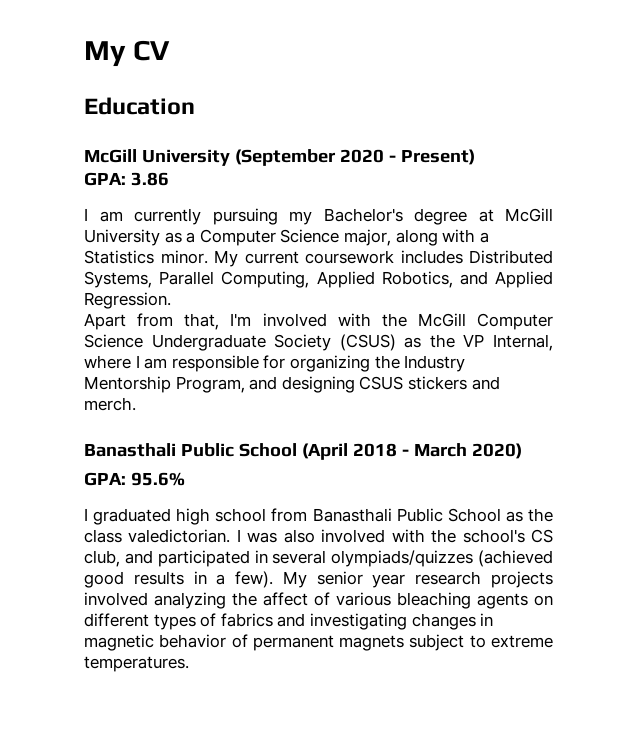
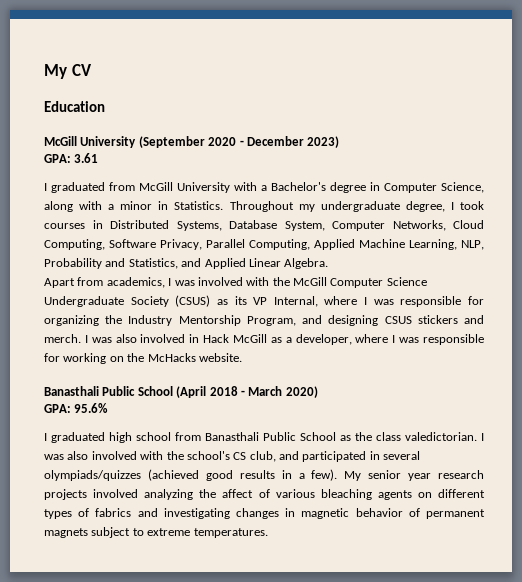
- McGill University (September 2020 - Present)
- GPA: 3.86
- I am currently pursuing my Bachelor's degree at McGill University as a Computer Science major, along with a Statistics minor. My current coursework includes Distributed Systems, Parallel Computing, Applied Robotics, and Applied Regression.
+ McGill University (September 2020 - December 2023)
+ GPA: 3.61
+ I graduated from McGill University with a Bachelor's degree in Computer Science, along with a minor in Statistics. Throughout my undergraduate degree, I took courses in Distributed Systems, Database System, Computer Networks, Cloud Computing, Software Privacy, Parallel Computing, Applied Machine Learning, NLP, Probability and Statistics, and Applied Linear Algebra.
- Apart from that, I'm involved with the McGill Computer Science Undergraduate Society (CSUS) as the VP Internal, where I am responsible for organizing the Industry Mentorship Program, and designing CSUS stickers and merch.
+ Apart from academics, I was involved with the McGill Computer Science Undergraduate Society (CSUS) as its VP Internal, where I was responsible for organizing the Industry Mentorship Program, and designing CSUS stickers and merch. I was also involved in Hack McGill as a developer, where I was responsible for working on the McHacks website.

